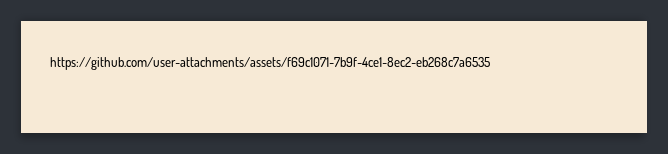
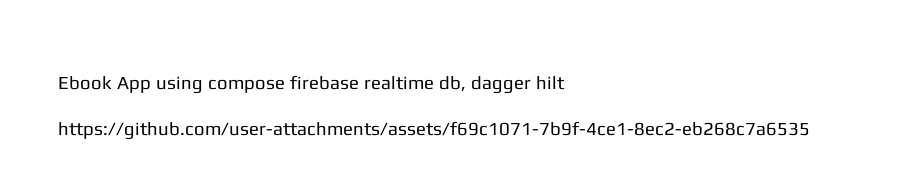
+ Ebook App using compose firebase realtime db, dagger hilt

